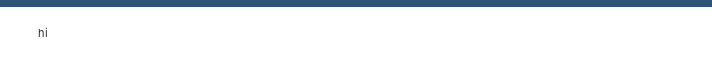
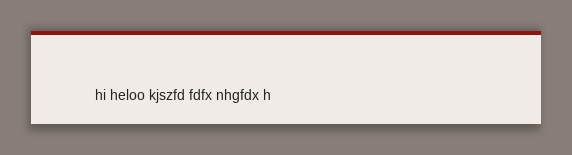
- hi
+ hi heloo kjszfd fdfx nhgfdx h

